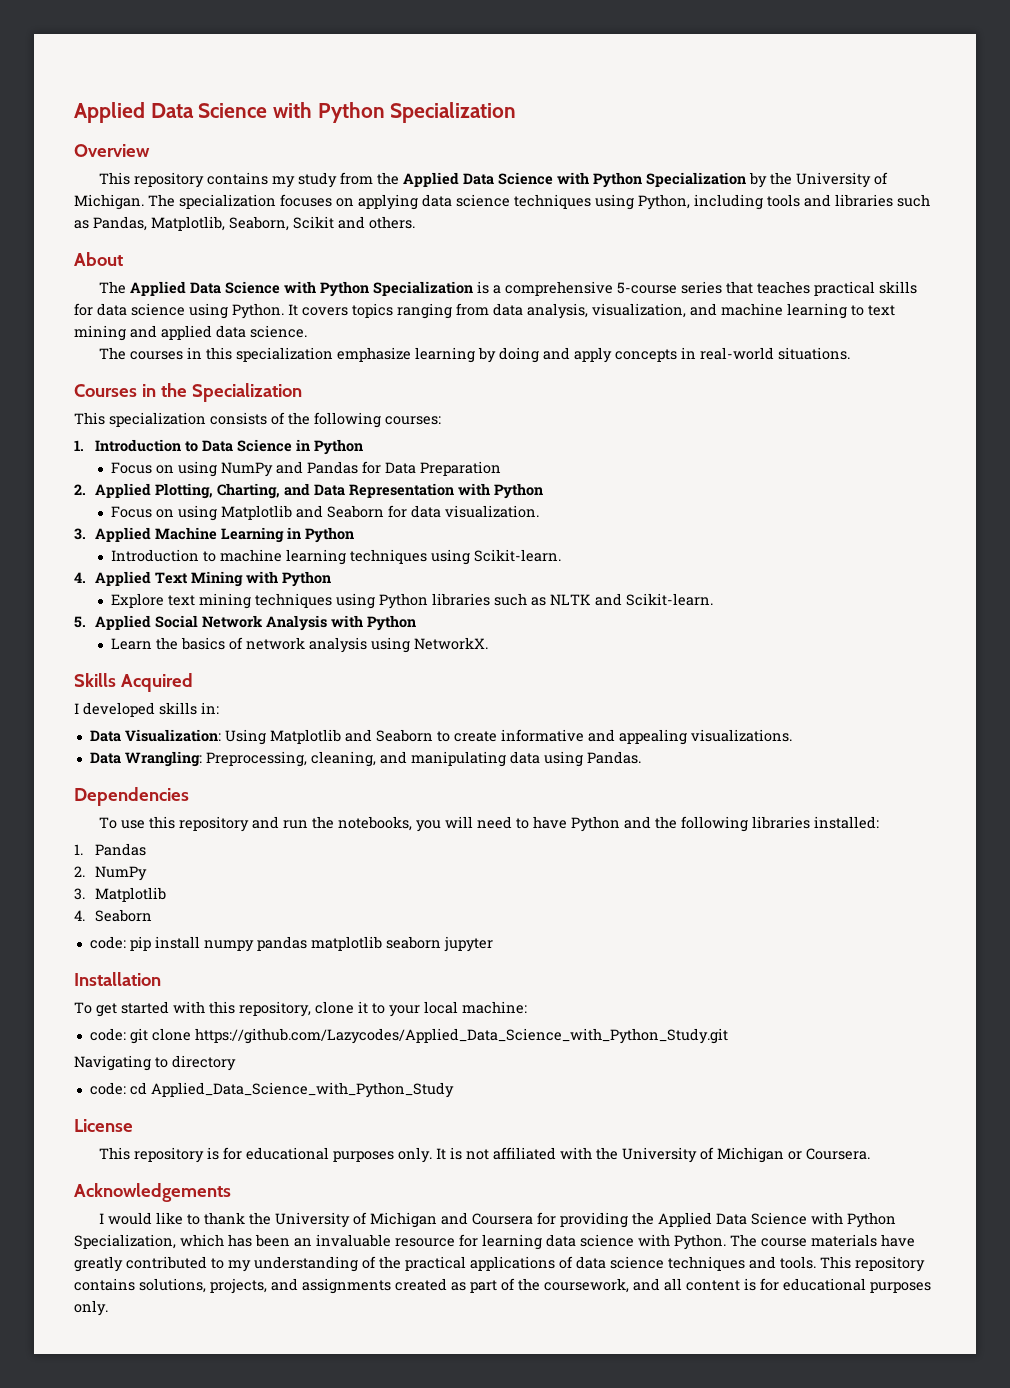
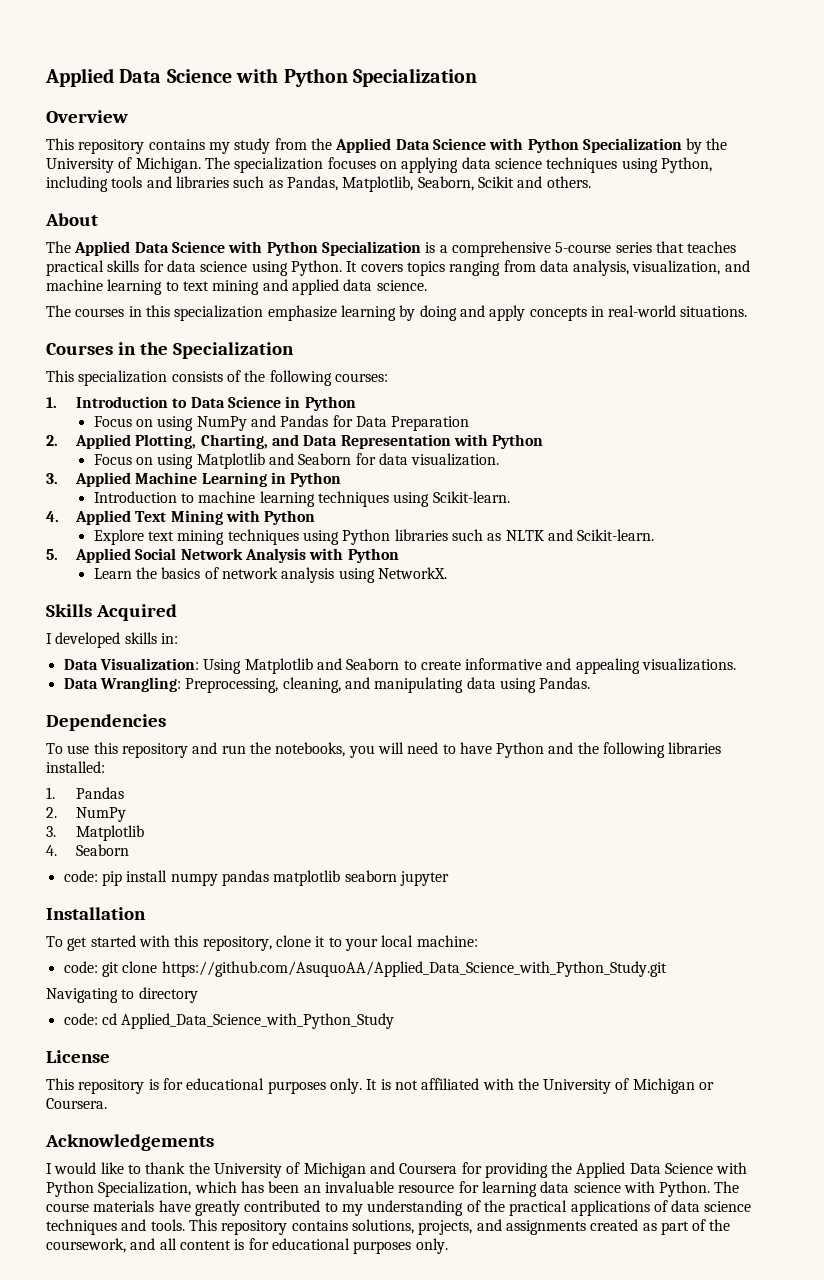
- code: git clone https://github.com/Lazycodes/Applied_Data_Science_with_Python_Study.git
+ code: git clone https://github.com/AsuquoAA/Applied_Data_Science_with_Python_Study.git

